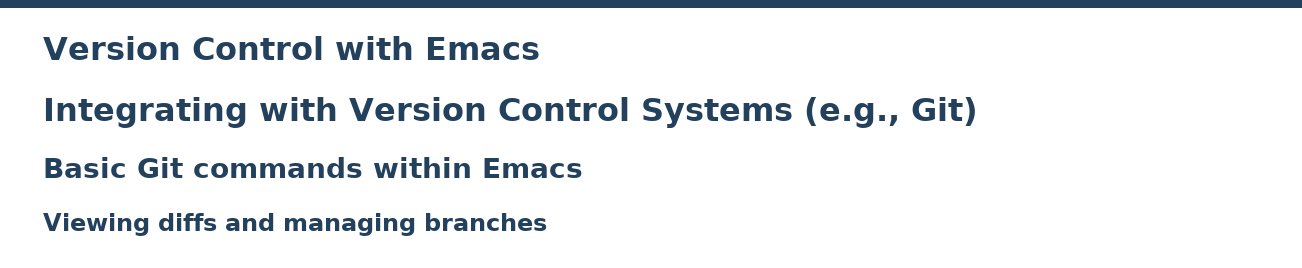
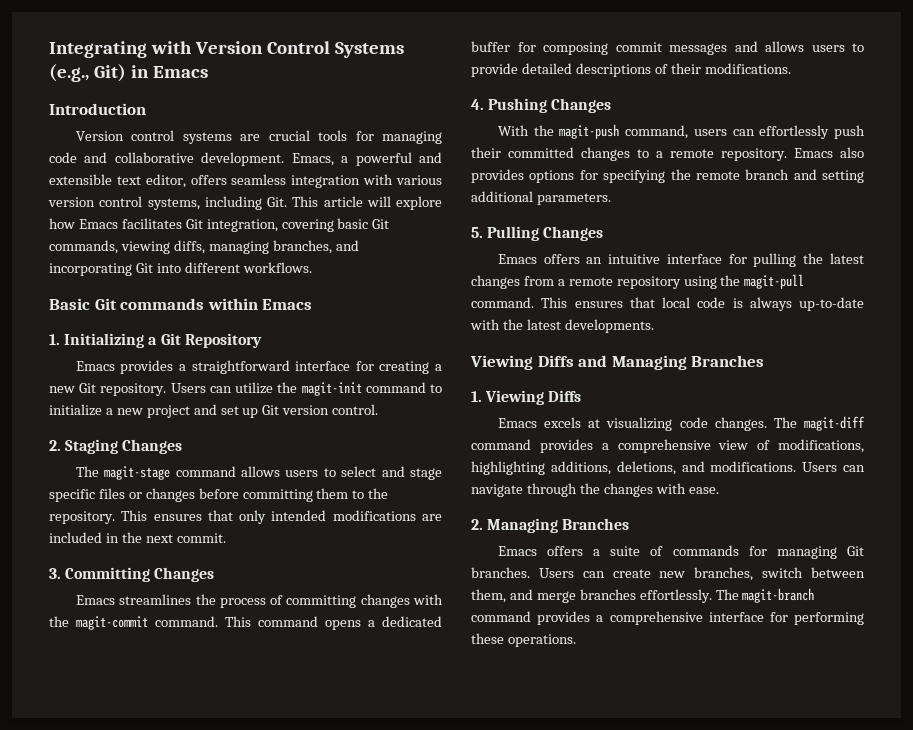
- Version Control with Emacs
- Integrating with Version Control Systems (e.g., Git)
+ Integrating with Version Control Systems (e.g., Git) in Emacs
+ Introduction
+ Version control systems are crucial tools for managing code and collaborative development. Emacs, a powerful and extensible text editor, offers seamless integration with various version control systems, including Git. This article will explore how Emacs facilitates Git integration, covering basic Git commands, viewing diffs, managing branches, and incorporating Git into different workflows.
- Viewing diffs and managing branches
+ 1. Initializing a Git Repository
+ Emacs provides a straightforward interface for creating a new Git repository. Users can utilize the magit-init command to initialize a new project and set up Git version control.
+ 2. Staging Changes
+ The magit-stage command allows users to select and stage specific files or changes before committing them to the repository. This ensures that only intended modifications are included in the next commit.
+ 3. Committing Changes
+ Emacs streamlines the process of committing changes with the magit-commit command. This command opens a dedicated buffer for composing commit messages and allows users to provide detailed descriptions of their modifications.
+ 4. Pushing Changes
+ With the magit-push command, users can effortlessly push their committed changes to a remote repository. Emacs also provides options for specifying the remote branch and setting additional parameters.
+ 5. Pulling Changes
+ Emacs offers an intuitive interface for pulling the latest changes from a remote repository using the magit-pull command. This ensures that local code is always up-to-date with the latest developments.
+ Viewing Diffs and Managing Branches
+ 1. Viewing Diffs
+ Emacs excels at visualizing code changes. The magit-diff command provides a comprehensive view of modifications, highlighting additions, deletions, and modifications. Users can navigate through the changes with ease.
+ 2. Managing Branches
+ Emacs offers a suite of commands for managing Git branches. Users can create new branches, switch between them, and merge branches effortlessly. The magit-branch command provides a comprehensive interface for performing these operations.

